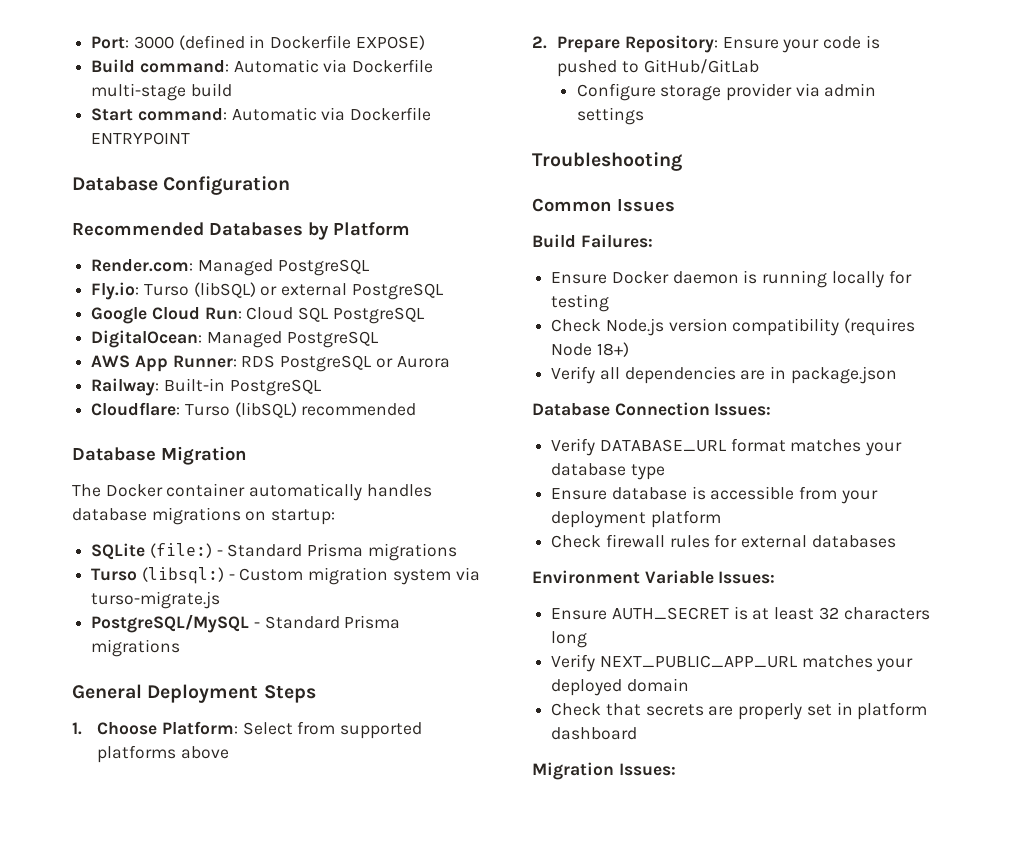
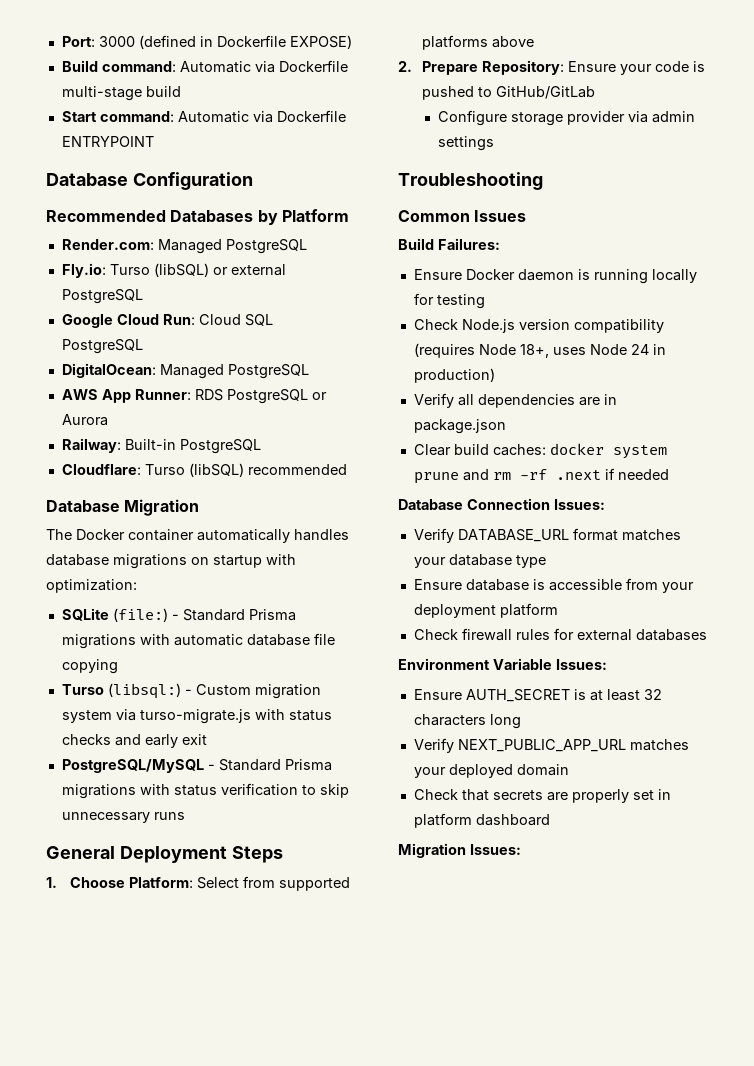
- The Docker container automatically handles database migrations on startup:
+ The Docker container automatically handles database migrations on startup with optimization:
- SQLite (file:) - Standard Prisma migrations
+ SQLite (file:) - Standard Prisma migrations with automatic database file copying
- Turso (libsql:) - Custom migration system via turso-migrate.js
+ Turso (libsql:) - Custom migration system via turso-migrate.js with status checks and early exit
- PostgreSQL/MySQL - Standard Prisma migrations
+ PostgreSQL/MySQL - Standard Prisma migrations with status verification to skip unnecessary runs
- Check Node.js version compatibility (requires Node 18+)
+ Check Node.js version compatibility (requires Node 18+, uses Node 24 in production)
+ Clear build caches: docker system prune and rm -rf .next if needed

